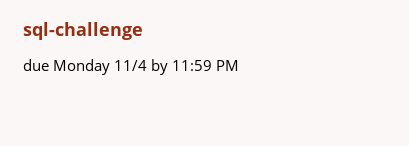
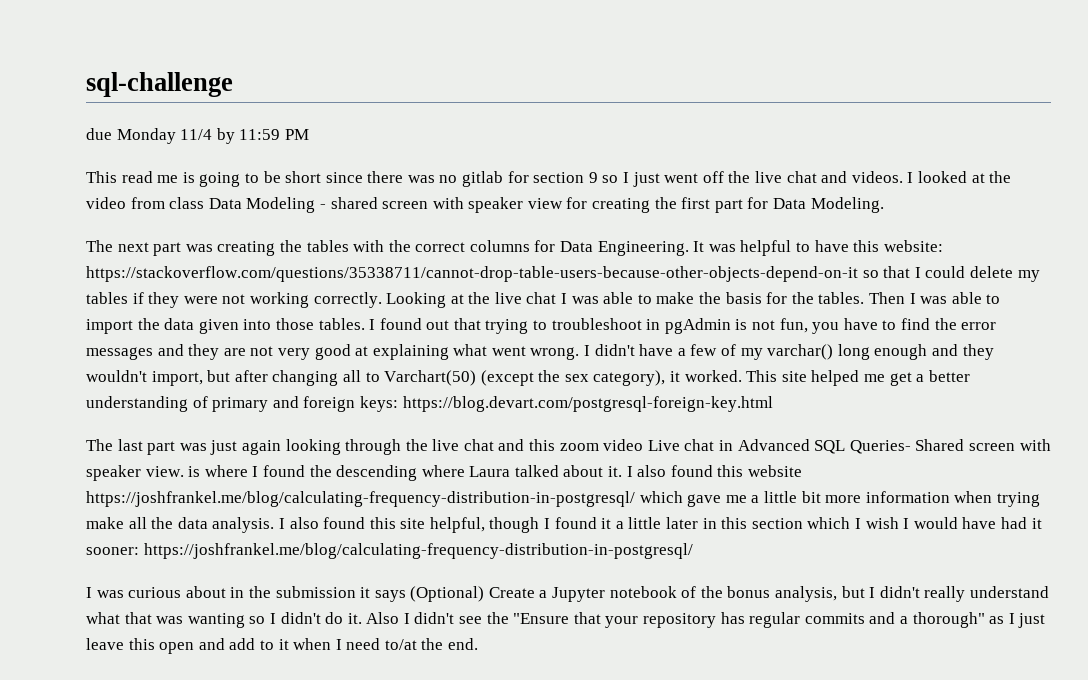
+ This read me is going to be short since there was no gitlab for section 9 so I just went off the live chat and videos. I looked at the video from class Data Modeling - shared screen with speaker view for creating the first part for Data Modeling.
+ The next part was creating the tables with the correct columns for Data Engineering. It was helpful to have this website: https://stackoverflow.com/questions/35338711/cannot-drop-table-users-because-other-objects-depend-on-it so that I could delete my tables if they were not working correctly. Looking at the live chat I was able to make the basis for the tables. Then I was able to import the data given into those tables. I found out that trying to troubleshoot in pgAdmin is not fun, you have to find the error messages and they are not very good at explaining what went wrong. I didn't have a few of my varchar() long enough and they wouldn't import, but after changing all to Varchart(50) (except the sex category), it worked. This site helped me get a better understanding of primary and foreign keys: https://blog.devart.com/postgresql-foreign-key.html
+ The last part was just again looking through the live chat and this zoom video Live chat in Advanced SQL Queries- Shared screen with speaker view. is where I found the descending where Laura talked about it. I also found this website https://joshfrankel.me/blog/calculating-frequency-distribution-in-postgresql/ which gave me a little bit more information when trying make all the data analysis. I also found this site helpful, though I found it a little later in this section which I wish I would have had it sooner: https://joshfrankel.me/blog/calculating-frequency-distribution-in-postgresql/
+ I was curious about in the submission it says (Optional) Create a Jupyter notebook of the bonus analysis, but I didn't really understand what that was wanting so I didn't do it. Also I didn't see the "Ensure that your repository has regular commits and a thorough" as I just leave this open and add to it when I need to/at the end.

